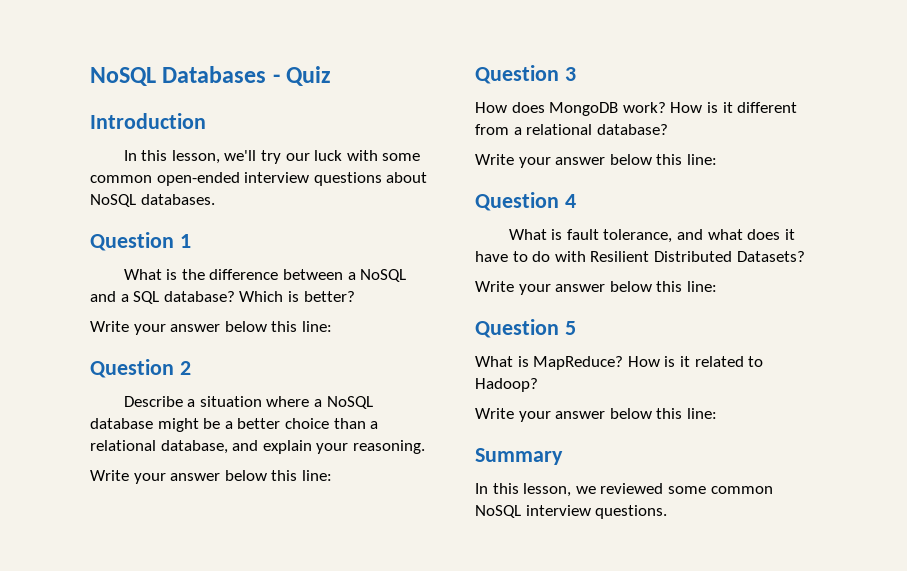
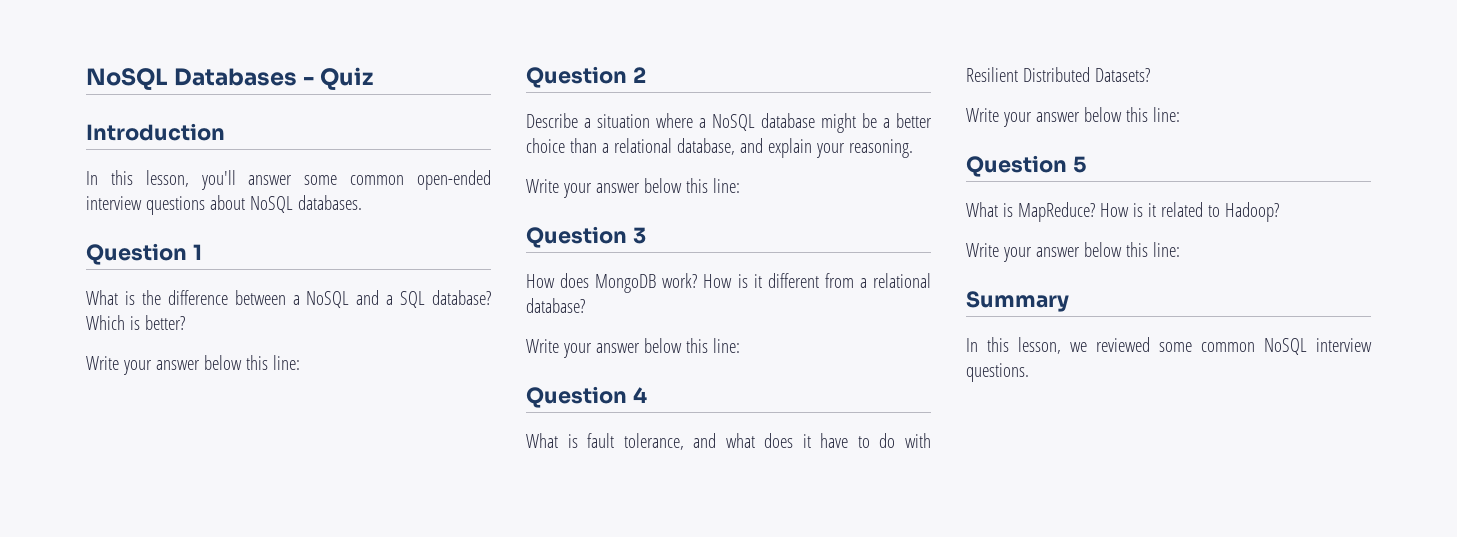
- In this lesson, we'll try our luck with some common open-ended interview questions about NoSQL databases.
+ In this lesson, you'll answer some common open-ended interview questions about NoSQL databases.

